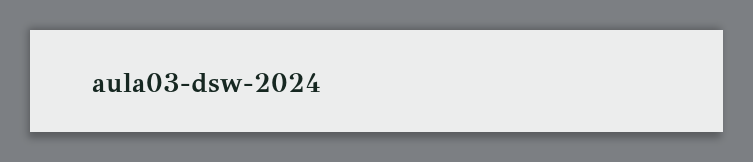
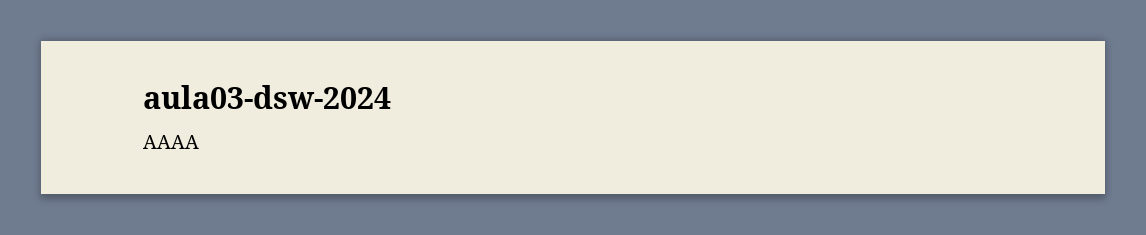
+ AAAA

